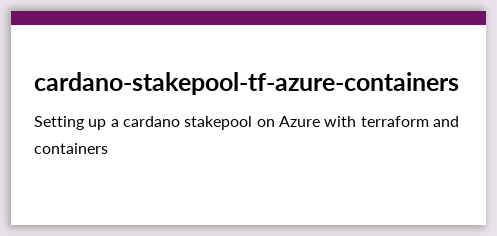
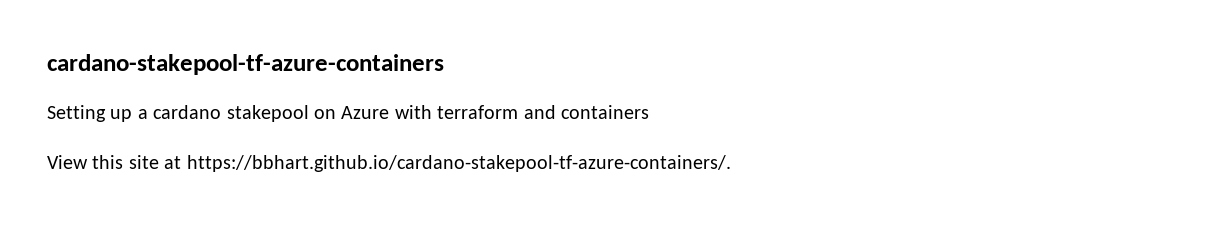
+ View this site at https://bbhart.github.io/cardano-stakepool-tf-azure-containers/.

